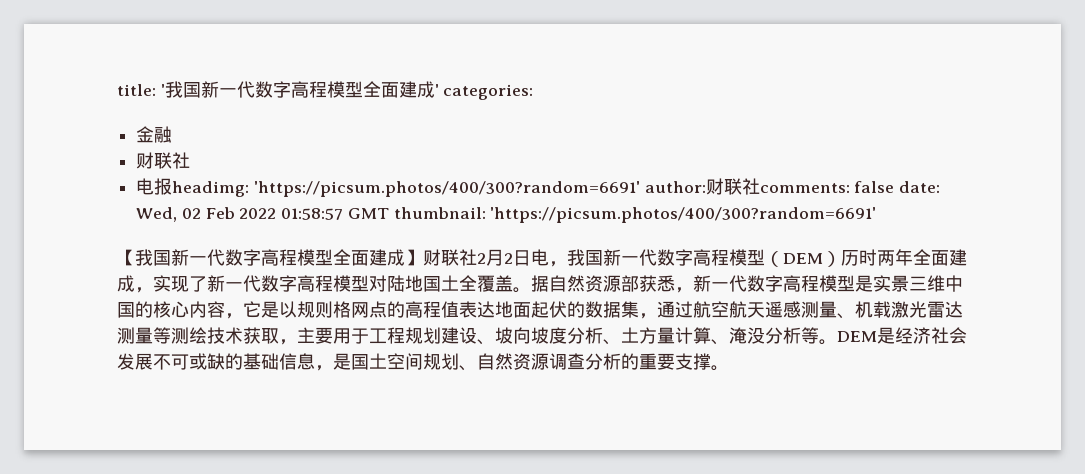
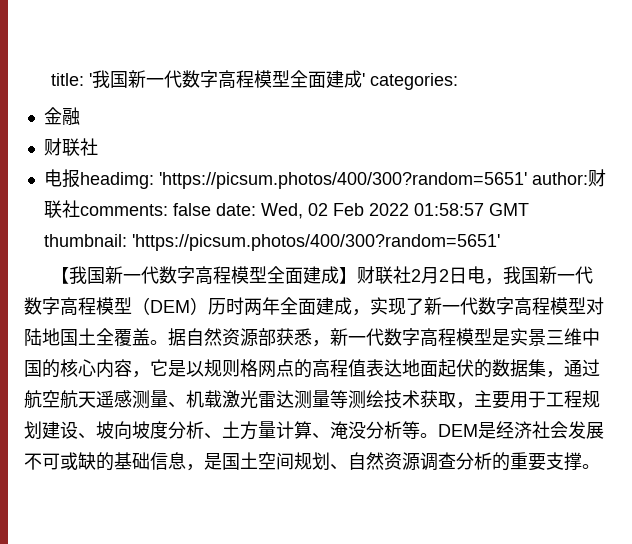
- 电报headimg: 'https://picsum.photos/400/300?random=6691' author:财联社comments: false date: Wed, 02 Feb 2022 01:58:57 GMT thumbnail: 'https://picsum.photos/400/300?random=6691'
+ 电报headimg: 'https://picsum.photos/400/300?random=5651' author:财联社comments: false date: Wed, 02 Feb 2022 01:58:57 GMT thumbnail: 'https://picsum.photos/400/300?random=5651'

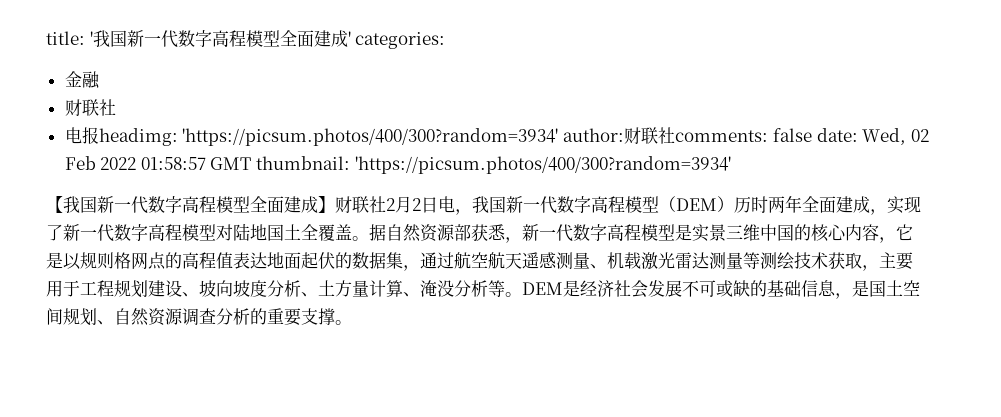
- 电报headimg: 'https://picsum.photos/400/300?random=5651' author:财联社comments: false date: Wed, 02 Feb 2022 01:58:57 GMT thumbnail: 'https://picsum.photos/400/300?random=5651'
+ 电报headimg: 'https://picsum.photos/400/300?random=3934' author:财联社comments: false date: Wed, 02 Feb 2022 01:58:57 GMT thumbnail: 'https://picsum.photos/400/300?random=3934'

